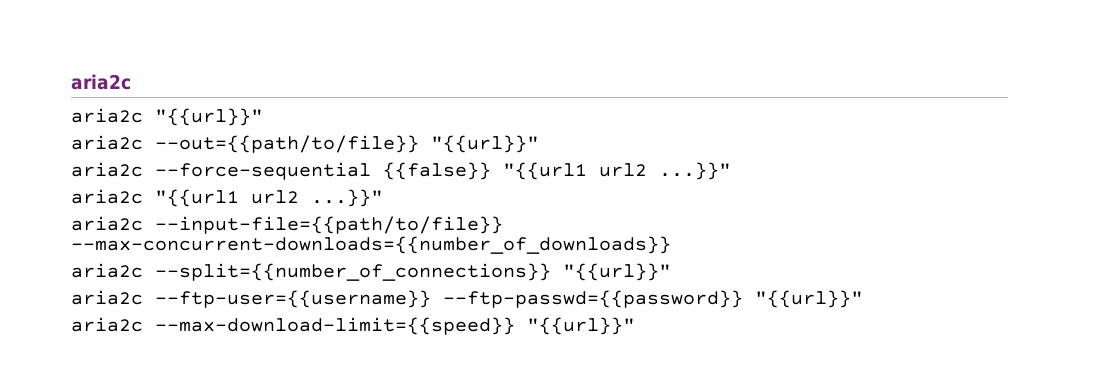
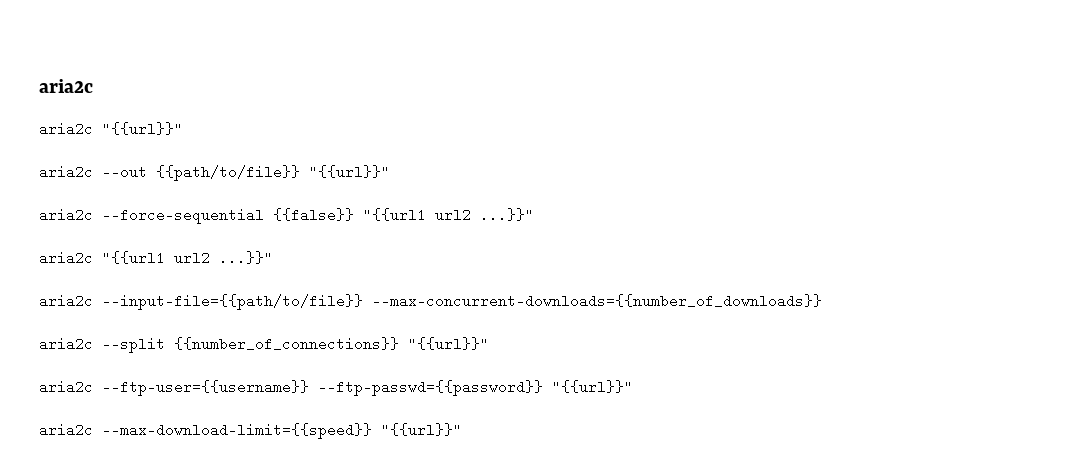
- aria2c --out={{path/to/file}} "{{url}}"
+ aria2c --out {{path/to/file}} "{{url}}"
- aria2c --split={{number_of_connections}} "{{url}}"
+ aria2c --split {{number_of_connections}} "{{url}}"

